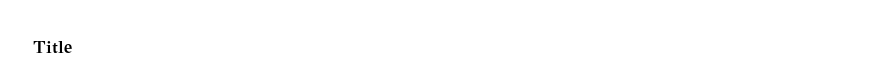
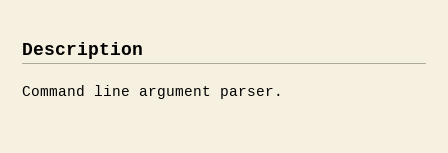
- Title
+ Description
+ Command line argument parser.

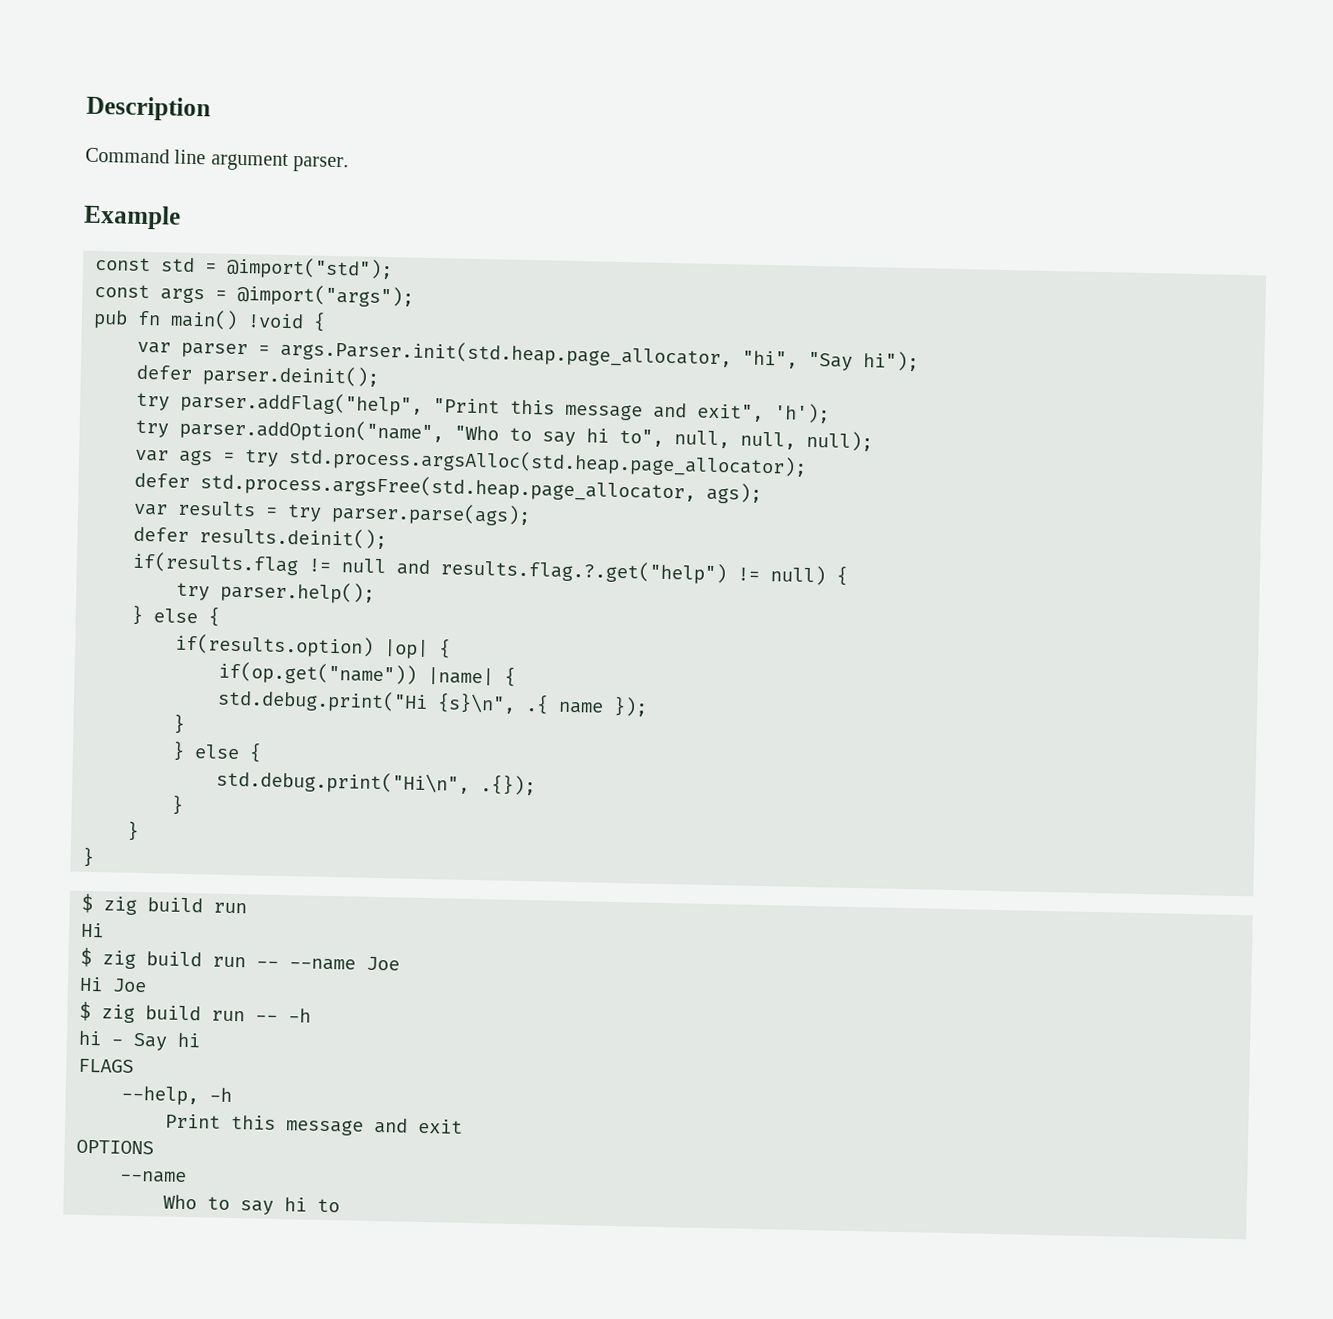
+ Example
+ const std = @import("std");
+ const args = @import("args");
+ pub fn main() !void {
+ var parser = args.Parser.init(std.heap.page_allocator, "hi", "Say hi");
+ defer parser.deinit();
+ try parser.addFlag("help", "Print this message and exit", 'h');
+ try parser.addOption("name", "Who to say hi to", null, null, null);
+ var ags = try std.process.argsAlloc(std.heap.page_allocator);
+ defer std.process.argsFree(std.heap.page_allocator, ags);
+ var results = try parser.parse(ags);
+ defer results.deinit();
+ if(results.flag != null and results.flag.?.get("help") != null) {
+ try parser.help();
+ } else {
+ if(results.option) |op| {
+ if(op.get("name")) |name| {
+ std.debug.print("Hi {s}\n", .{ name });
+ }
+ } else {
+ std.debug.print("Hi\n", .{});
+ }
+ }
+ }
+ $ zig build run
+ Hi
+ $ zig build run -- --name Joe
+ Hi Joe
+ $ zig build run -- -h
+ hi - Say hi
+ FLAGS
+ --help, -h
+ Print this message and exit
+ OPTIONS
+ --name
+ Who to say hi to

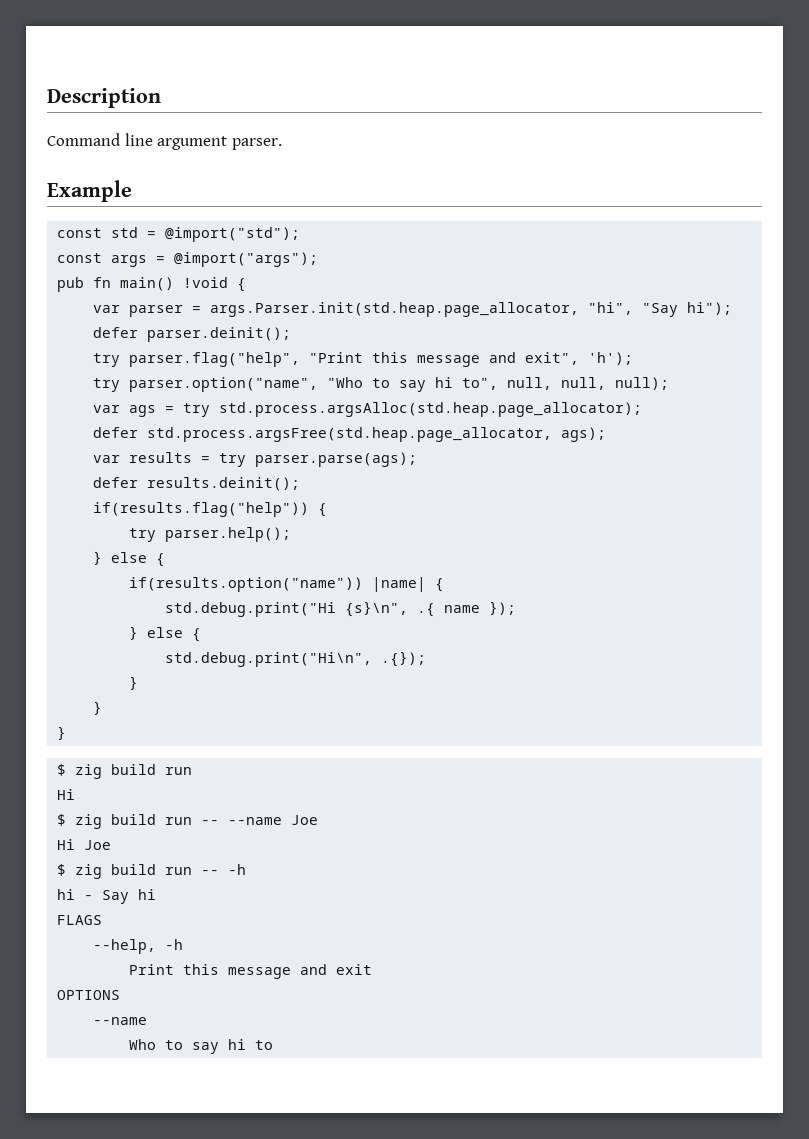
- try parser.addFlag("help", "Print this message and exit", 'h');
+ try parser.flag("help", "Print this message and exit", 'h');
- try parser.addOption("name", "Who to say hi to", null, null, null);
+ try parser.option("name", "Who to say hi to", null, null, null);
- if(results.flag != null and results.flag.?.get("help") != null) {
+ if(results.flag("help")) {
- if(results.option) |op| {
- if(op.get("name")) |name| {
+ if(results.option("name")) |name| {
  std.debug.print("Hi {s}\n", .{ name });
- }

